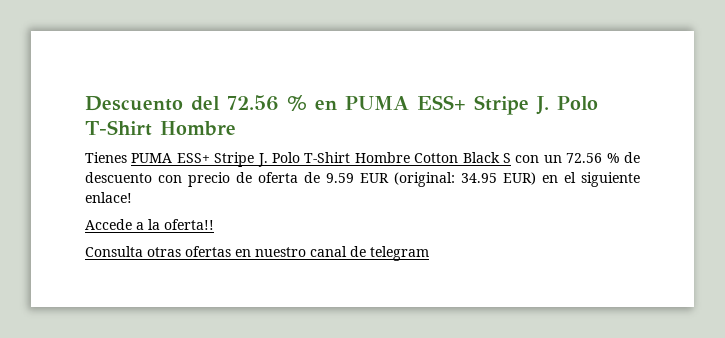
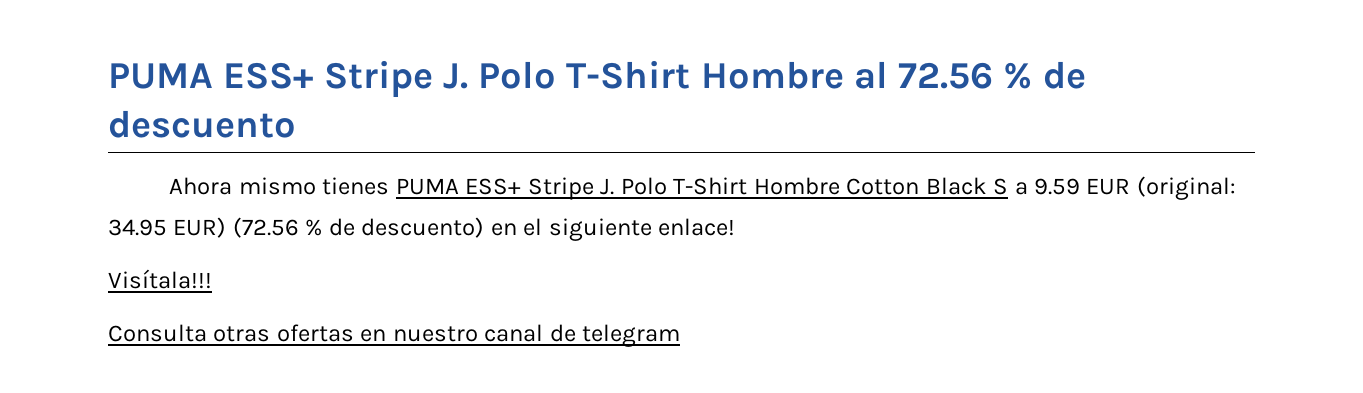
- Descuento del 72.56 % en PUMA ESS+ Stripe J. Polo T-Shirt Hombre
- Tienes PUMA ESS+ Stripe J. Polo T-Shirt Hombre Cotton Black S con un 72.56 % de descuento con precio de oferta de 9.59 EUR (original: 34.95 EUR) en el siguiente enlace!
+ PUMA ESS+ Stripe J. Polo T-Shirt Hombre al 72.56 % de descuento
+ Ahora mismo tienes PUMA ESS+ Stripe J. Polo T-Shirt Hombre Cotton Black S a 9.59 EUR (original: 34.95 EUR) (72.56 % de descuento) en el siguiente enlace!
- Accede a la oferta!!
+ Visítala!!!

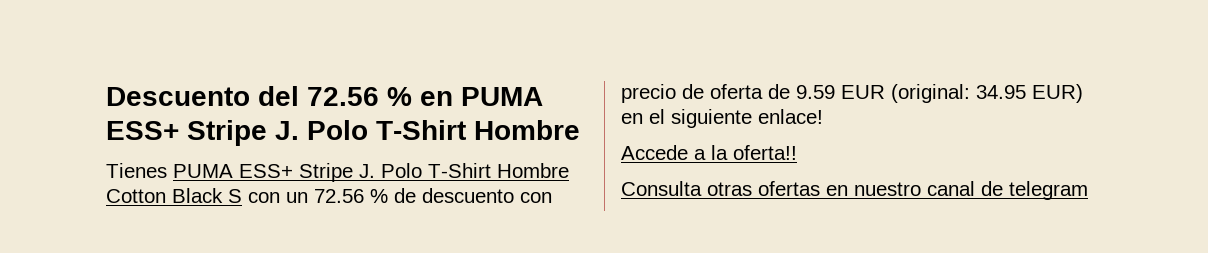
- PUMA ESS+ Stripe J. Polo T-Shirt Hombre al 72.56 % de descuento
- Ahora mismo tienes PUMA ESS+ Stripe J. Polo T-Shirt Hombre Cotton Black S a 9.59 EUR (original: 34.95 EUR) (72.56 % de descuento) en el siguiente enlace!
+ Descuento del 72.56 % en PUMA ESS+ Stripe J. Polo T-Shirt Hombre
+ Tienes PUMA ESS+ Stripe J. Polo T-Shirt Hombre Cotton Black S con un 72.56 % de descuento con precio de oferta de 9.59 EUR (original: 34.95 EUR) en el siguiente enlace!
- Visítala!!!
+ Accede a la oferta!!

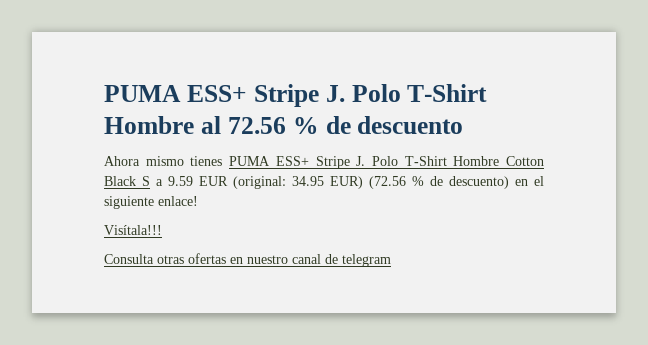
- Descuento del 72.56 % en PUMA ESS+ Stripe J. Polo T-Shirt Hombre
- Tienes PUMA ESS+ Stripe J. Polo T-Shirt Hombre Cotton Black S con un 72.56 % de descuento con precio de oferta de 9.59 EUR (original: 34.95 EUR) en el siguiente enlace!
+ PUMA ESS+ Stripe J. Polo T-Shirt Hombre al 72.56 % de descuento
+ Ahora mismo tienes PUMA ESS+ Stripe J. Polo T-Shirt Hombre Cotton Black S a 9.59 EUR (original: 34.95 EUR) (72.56 % de descuento) en el siguiente enlace!
- Accede a la oferta!!
+ Visítala!!!

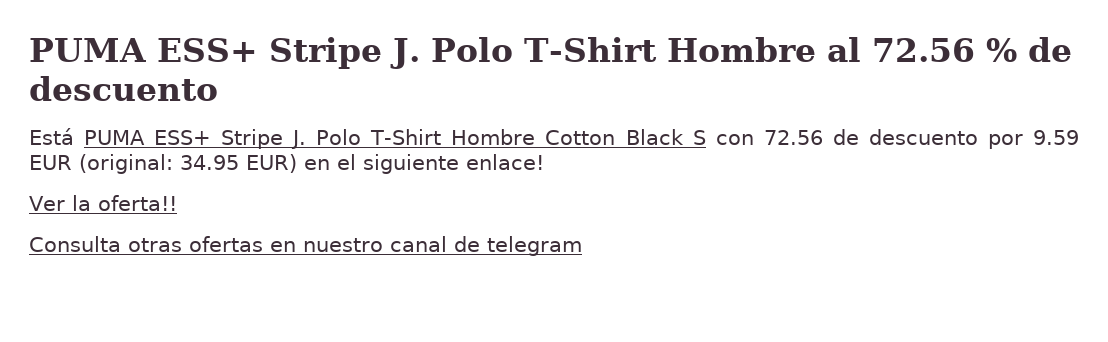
- Ahora mismo tienes PUMA ESS+ Stripe J. Polo T-Shirt Hombre Cotton Black S a 9.59 EUR (original: 34.95 EUR) (72.56 % de descuento) en el siguiente enlace!
+ Está PUMA ESS+ Stripe J. Polo T-Shirt Hombre Cotton Black S con 72.56 de descuento por 9.59 EUR (original: 34.95 EUR) en el siguiente enlace!
- Visítala!!!
+ Ver la oferta!!

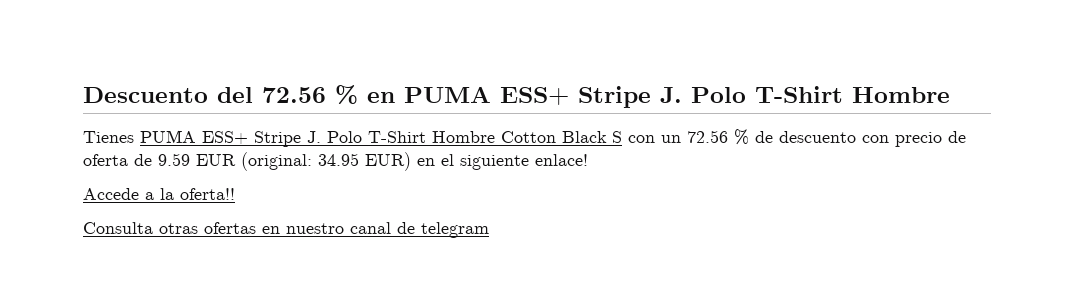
- PUMA ESS+ Stripe J. Polo T-Shirt Hombre al 72.56 % de descuento
- Está PUMA ESS+ Stripe J. Polo T-Shirt Hombre Cotton Black S con 72.56 de descuento por 9.59 EUR (original: 34.95 EUR) en el siguiente enlace!
+ Descuento del 72.56 % en PUMA ESS+ Stripe J. Polo T-Shirt Hombre
+ Tienes PUMA ESS+ Stripe J. Polo T-Shirt Hombre Cotton Black S con un 72.56 % de descuento con precio de oferta de 9.59 EUR (original: 34.95 EUR) en el siguiente enlace!
- Ver la oferta!!
+ Accede a la oferta!!

